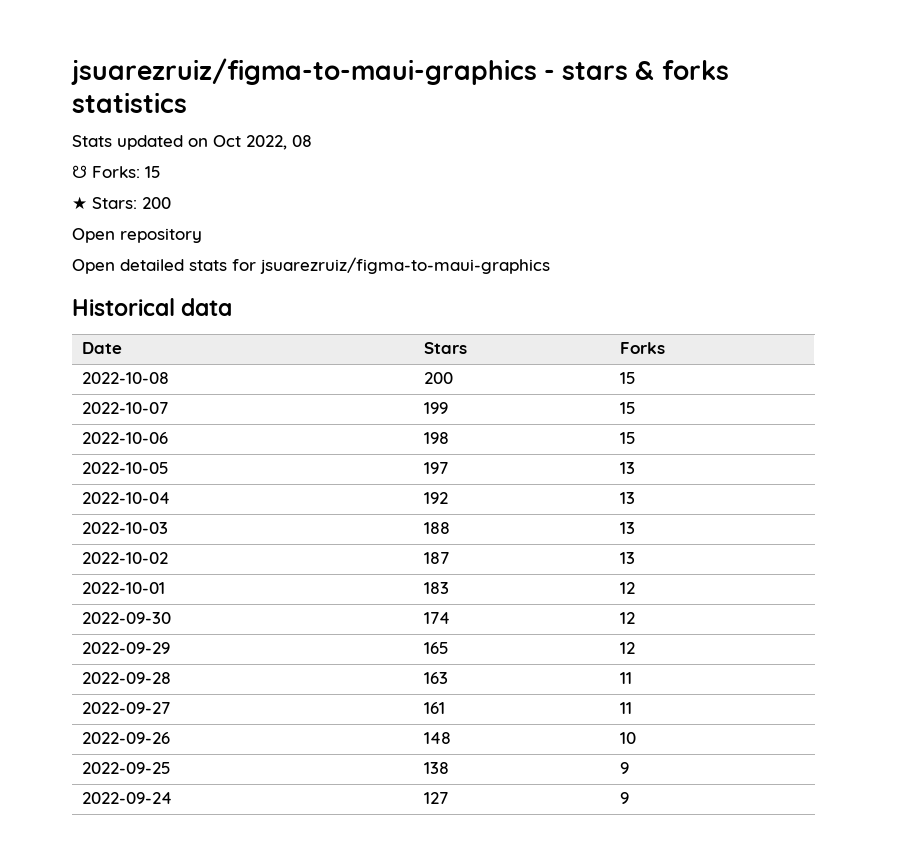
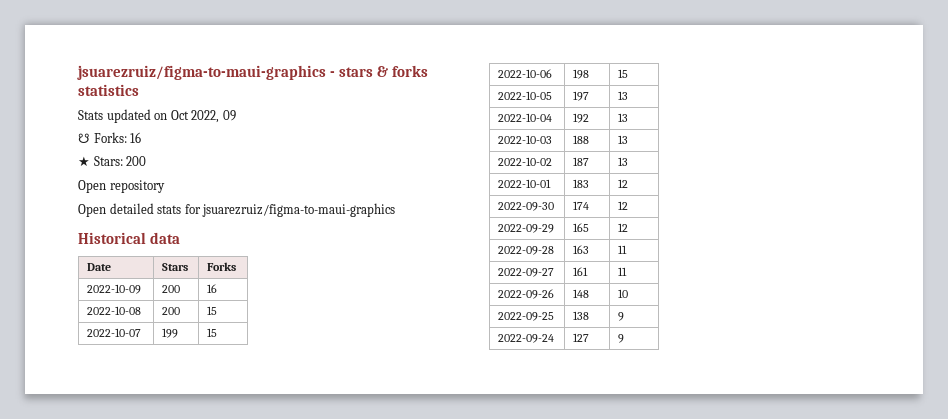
- Stats updated on Oct 2022, 08
+ Stats updated on Oct 2022, 09
- ☋ Forks: 15
+ ☋ Forks: 16
+ 2022-10-09 | 200 | 16

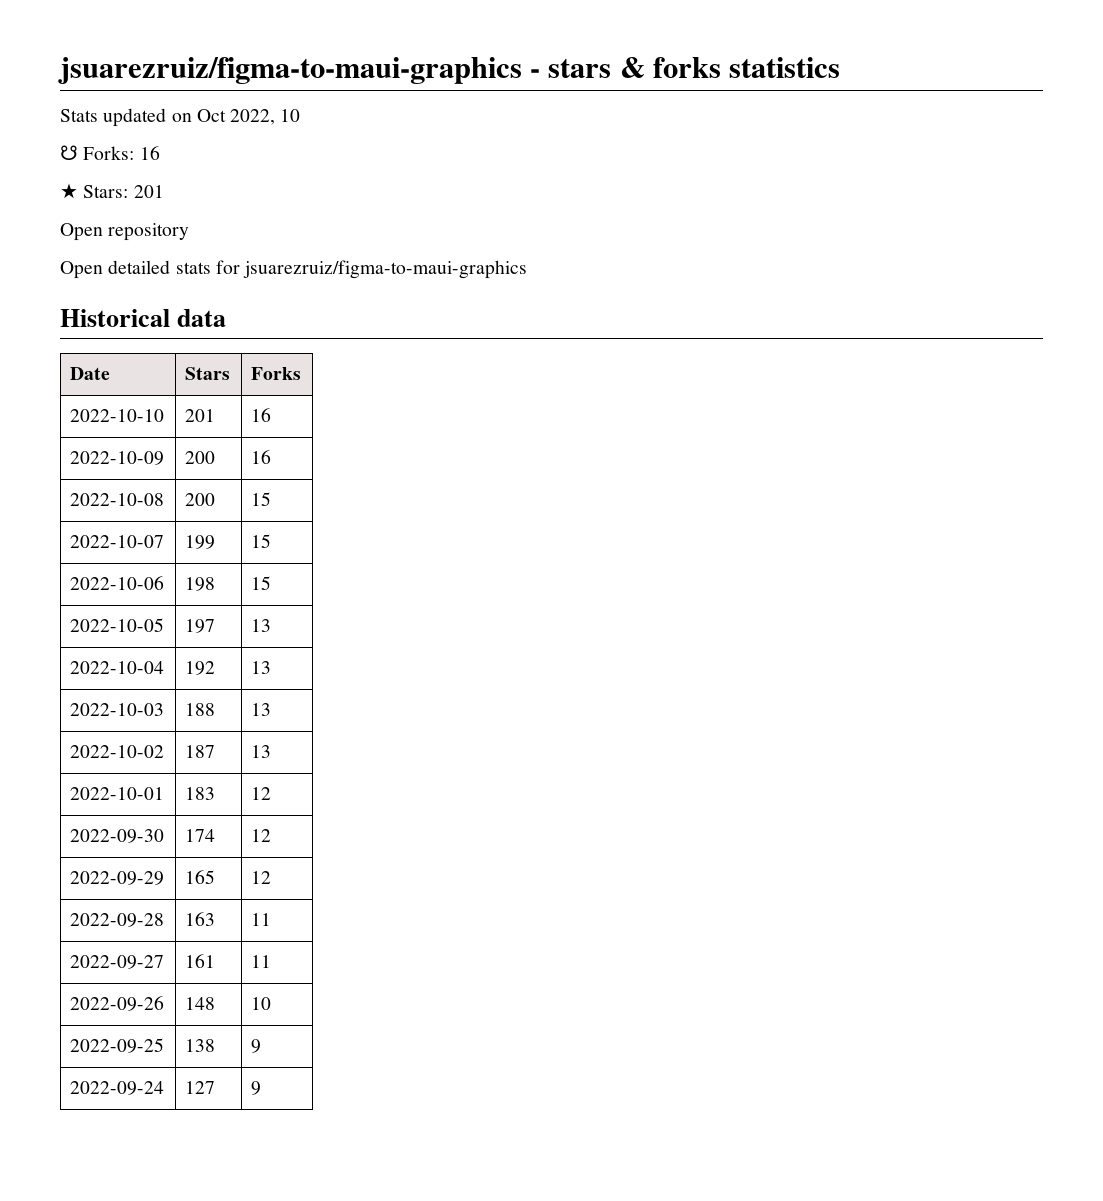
- Stats updated on Oct 2022, 09
+ Stats updated on Oct 2022, 10
- ★ Stars: 200
+ ★ Stars: 201
+ 2022-10-10 | 201 | 16

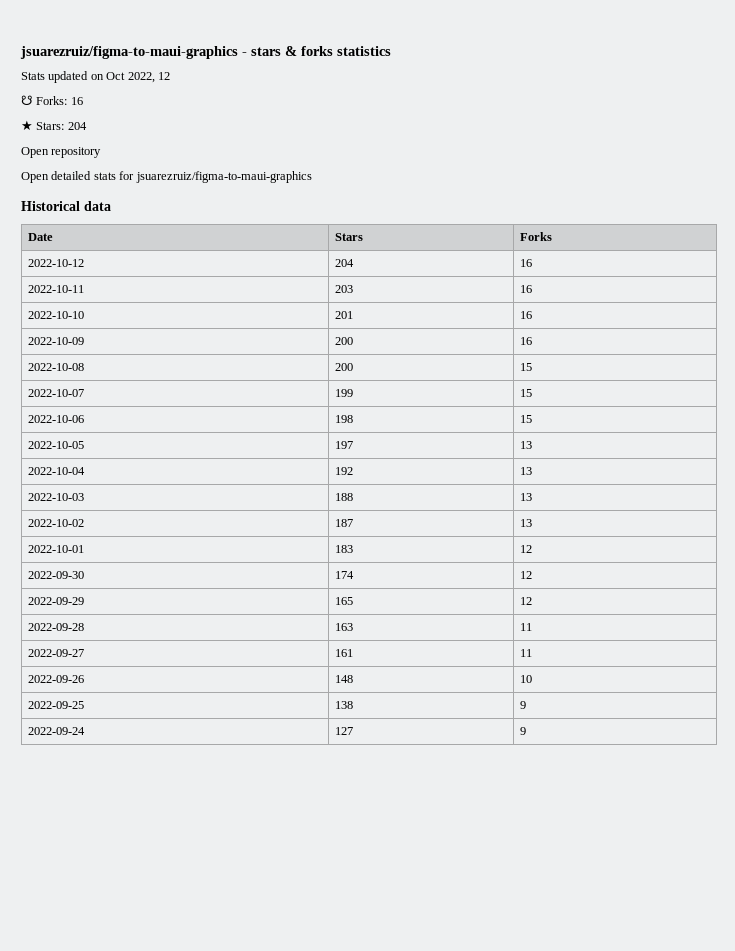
- Stats updated on Oct 2022, 10
+ Stats updated on Oct 2022, 12
- ★ Stars: 201
+ ★ Stars: 204
+ 2022-10-12 | 204 | 16
+ 2022-10-11 | 203 | 16

